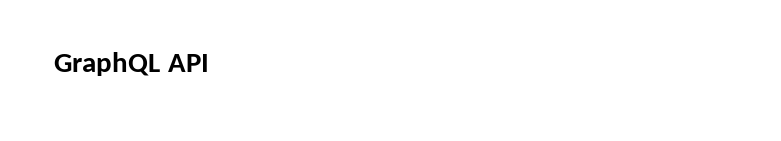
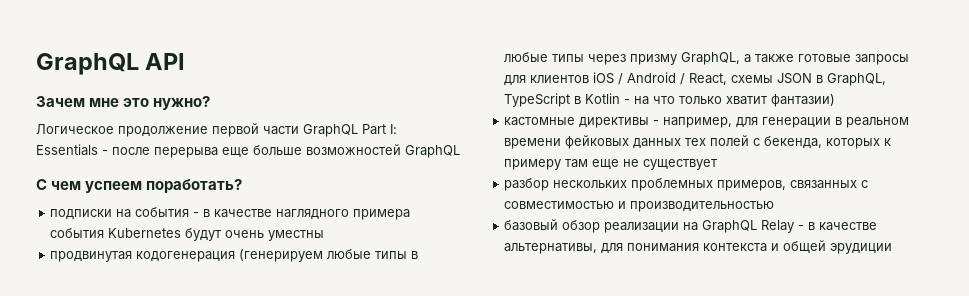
+ Зачем мне это нужно?
+ Логическое продолжение первой части GraphQL Part I: Essentials - после перерыва еще больше возможностей GraphQL
+ С чем успеем поработать?
+ подписки на события - в качестве наглядного примера события Kubernetes будут очень уместны
+ продвинутая кодогенерация (генерируем любые типы в любые типы через призму GraphQL, а также готовые запросы для клиентов iOS / Android / React, схемы JSON в GraphQL, TypeScript в Kotlin - на что только хватит фантазии)
+ кастомные директивы - например, для генерации в реальном времени фейковых данных тех полей с бекенда, которых к примеру там еще не существует
+ разбор нескольких проблемных примеров, связанных с совместимостью и производительностью
+ базовый обзор реализации на GraphQL Relay - в качестве альтернативы, для понимания контекста и общей эрудиции

